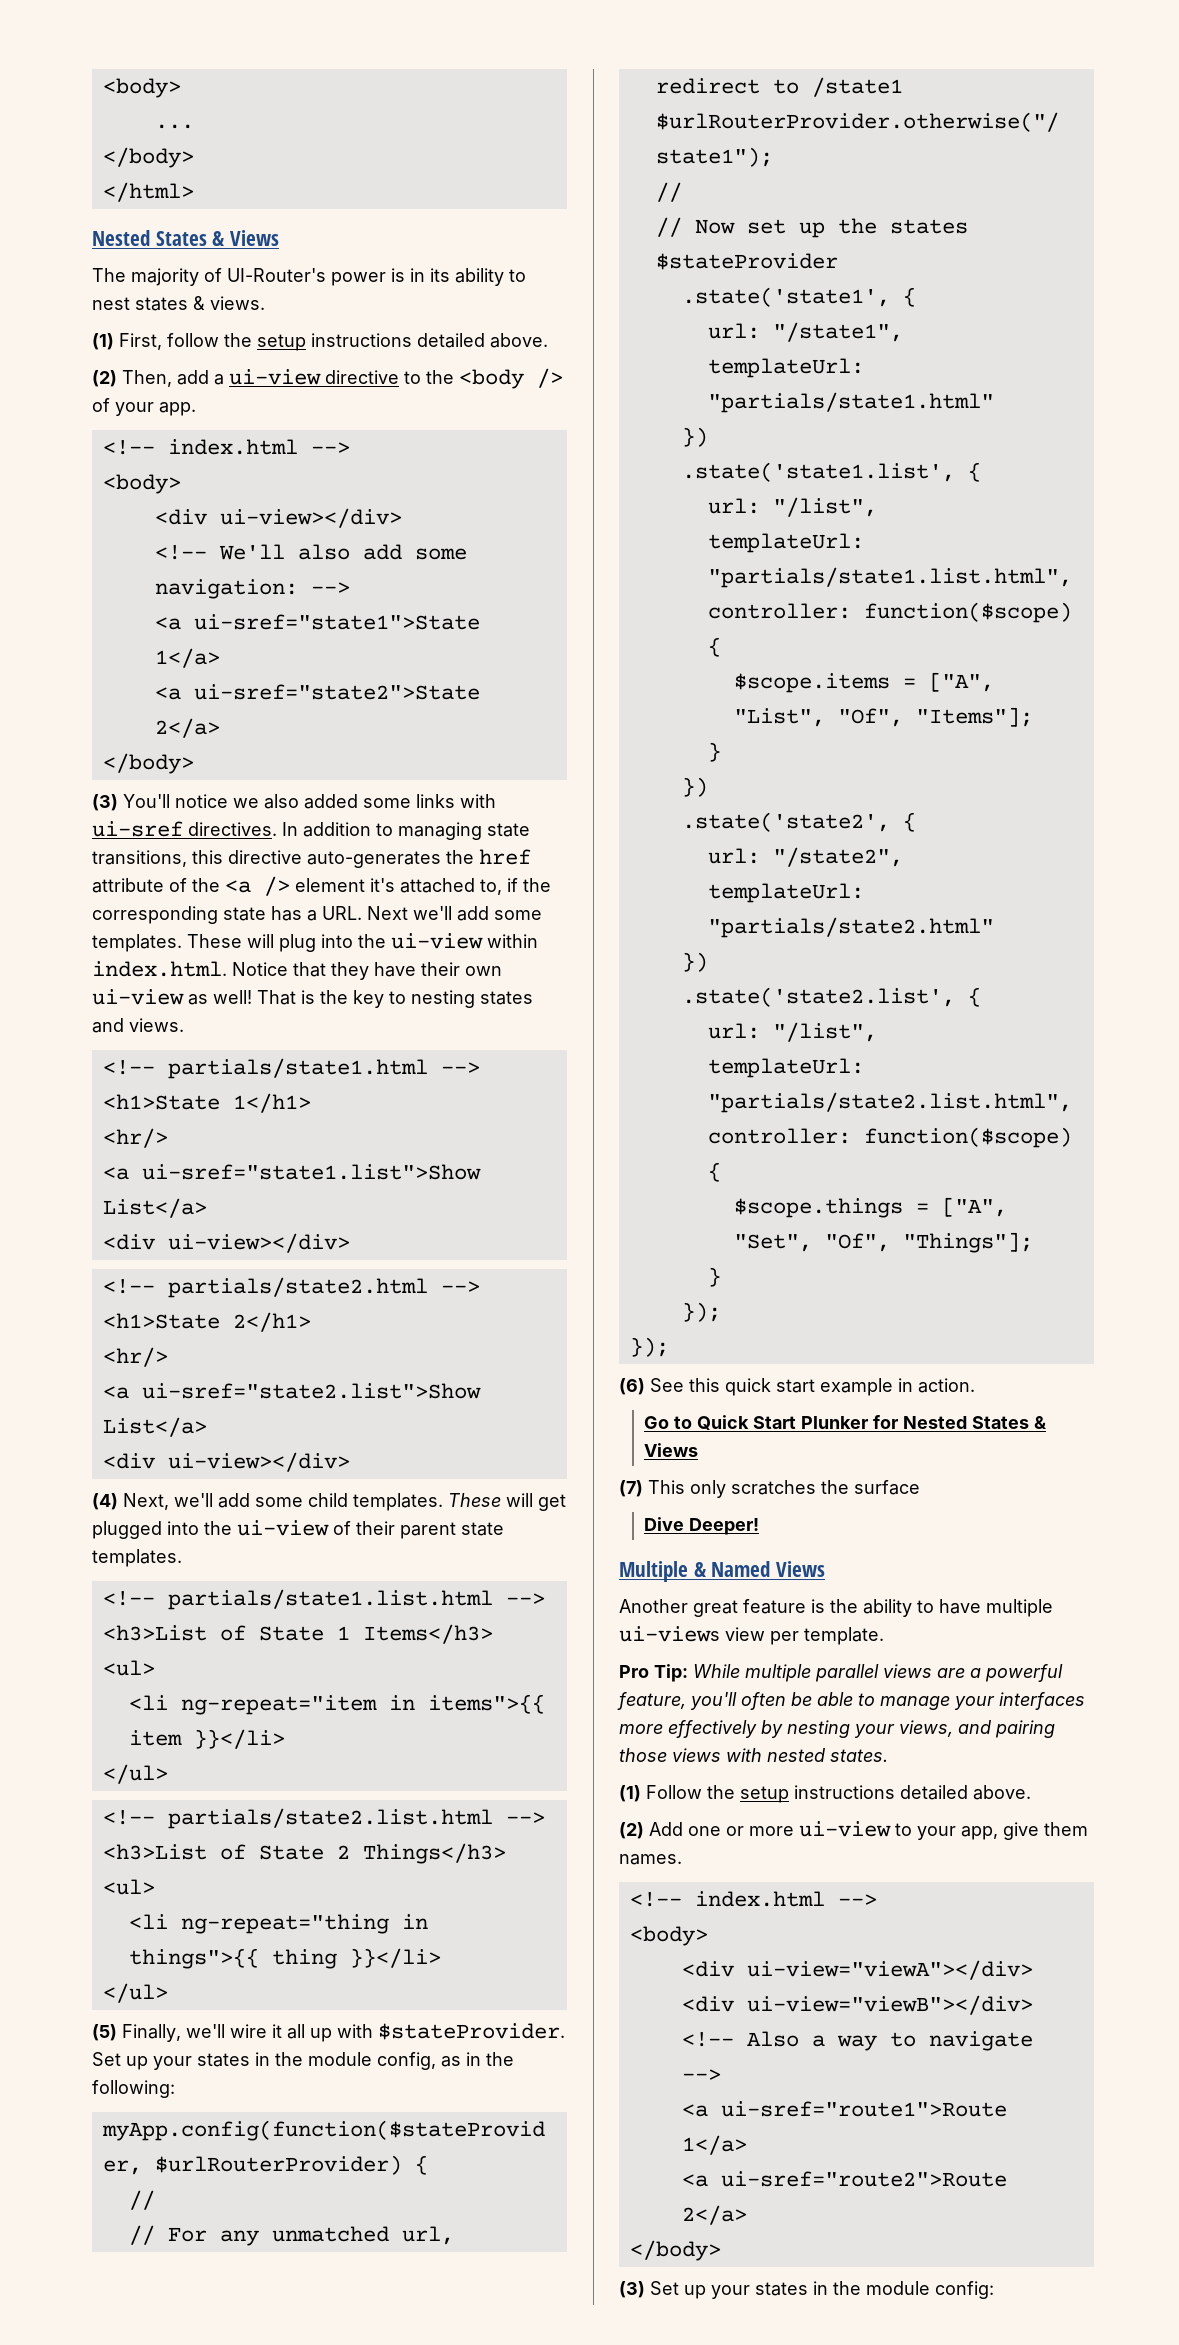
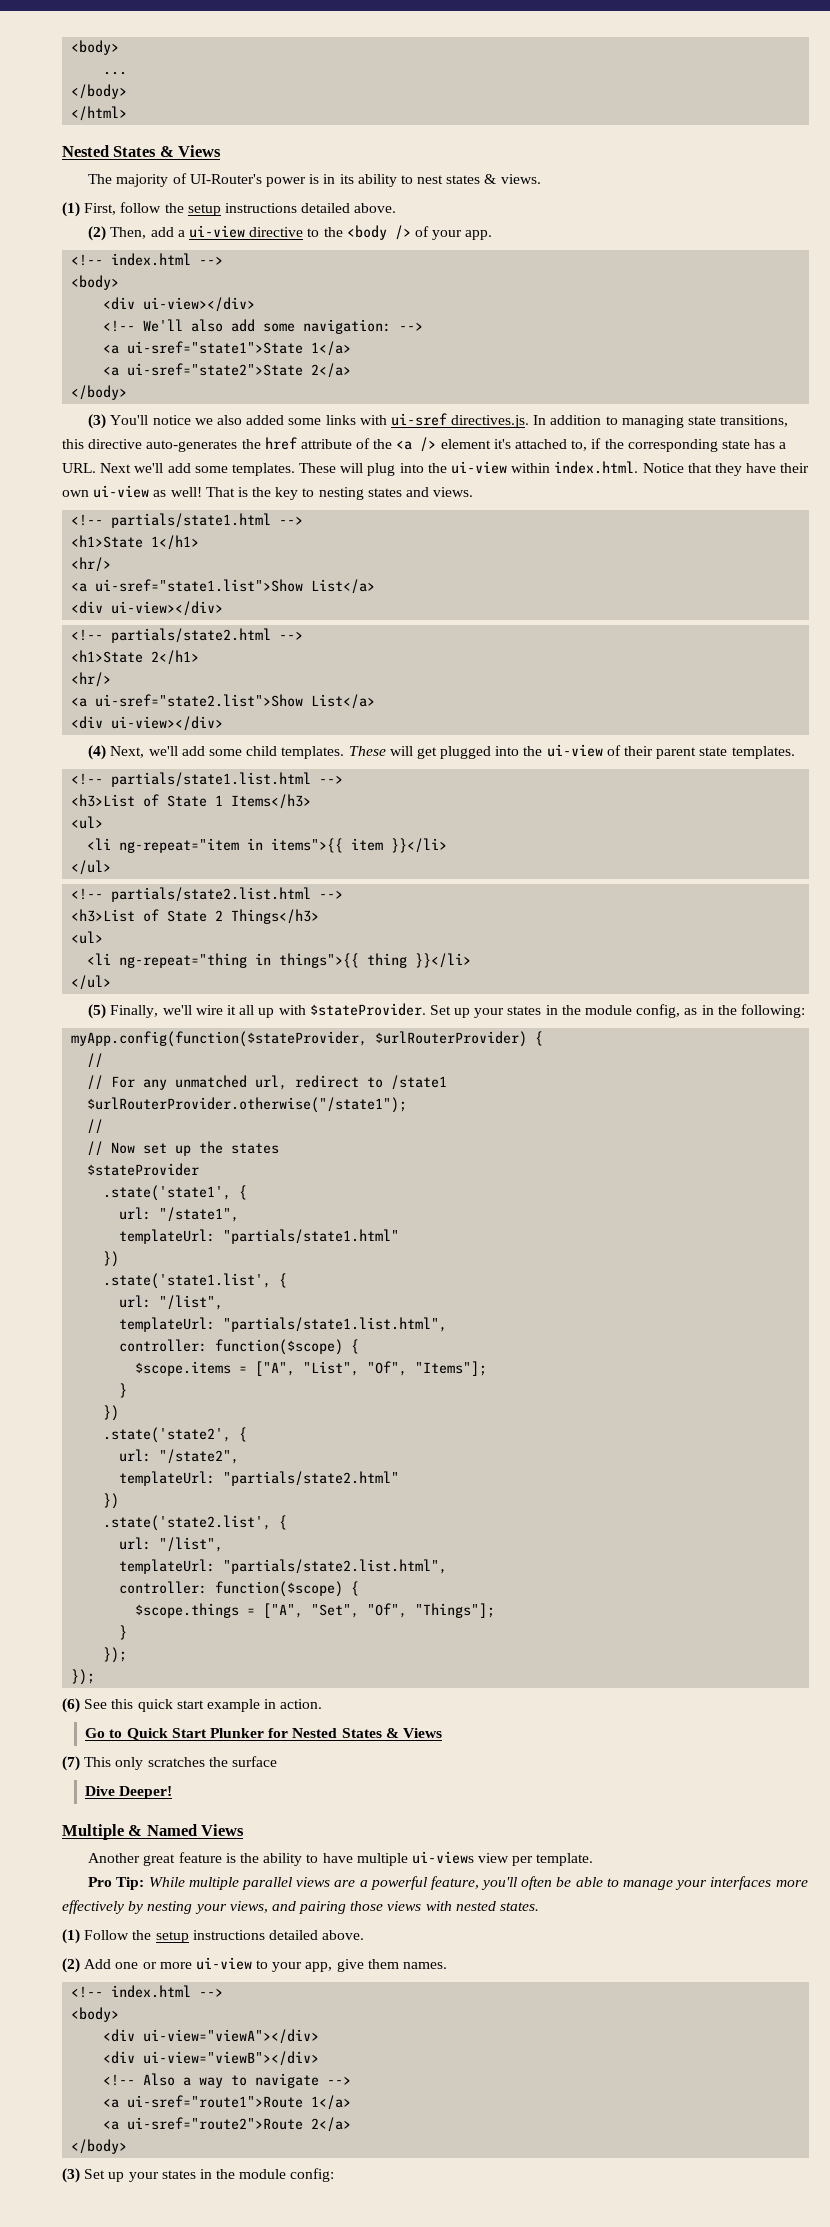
- (3) You'll notice we also added some links with ui-sref directives. In addition to managing state transitions, this directive auto-generates the href attribute of the <a /> element it's attached to, if the corresponding state has a URL. Next we'll add some templates.
+ (3) You'll notice we also added some links with ui-sref directives.js. In addition to managing state transitions, this directive auto-generates the href attribute of the <a /> element it's attached to, if the corresponding state has a URL. Next we'll add some templates.

